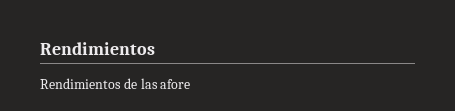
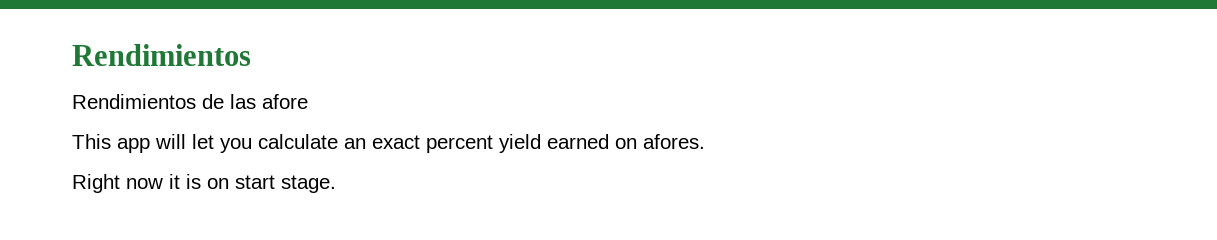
+ This app will let you calculate an exact percent yield earned on afores.
+ Right now it is on start stage.

